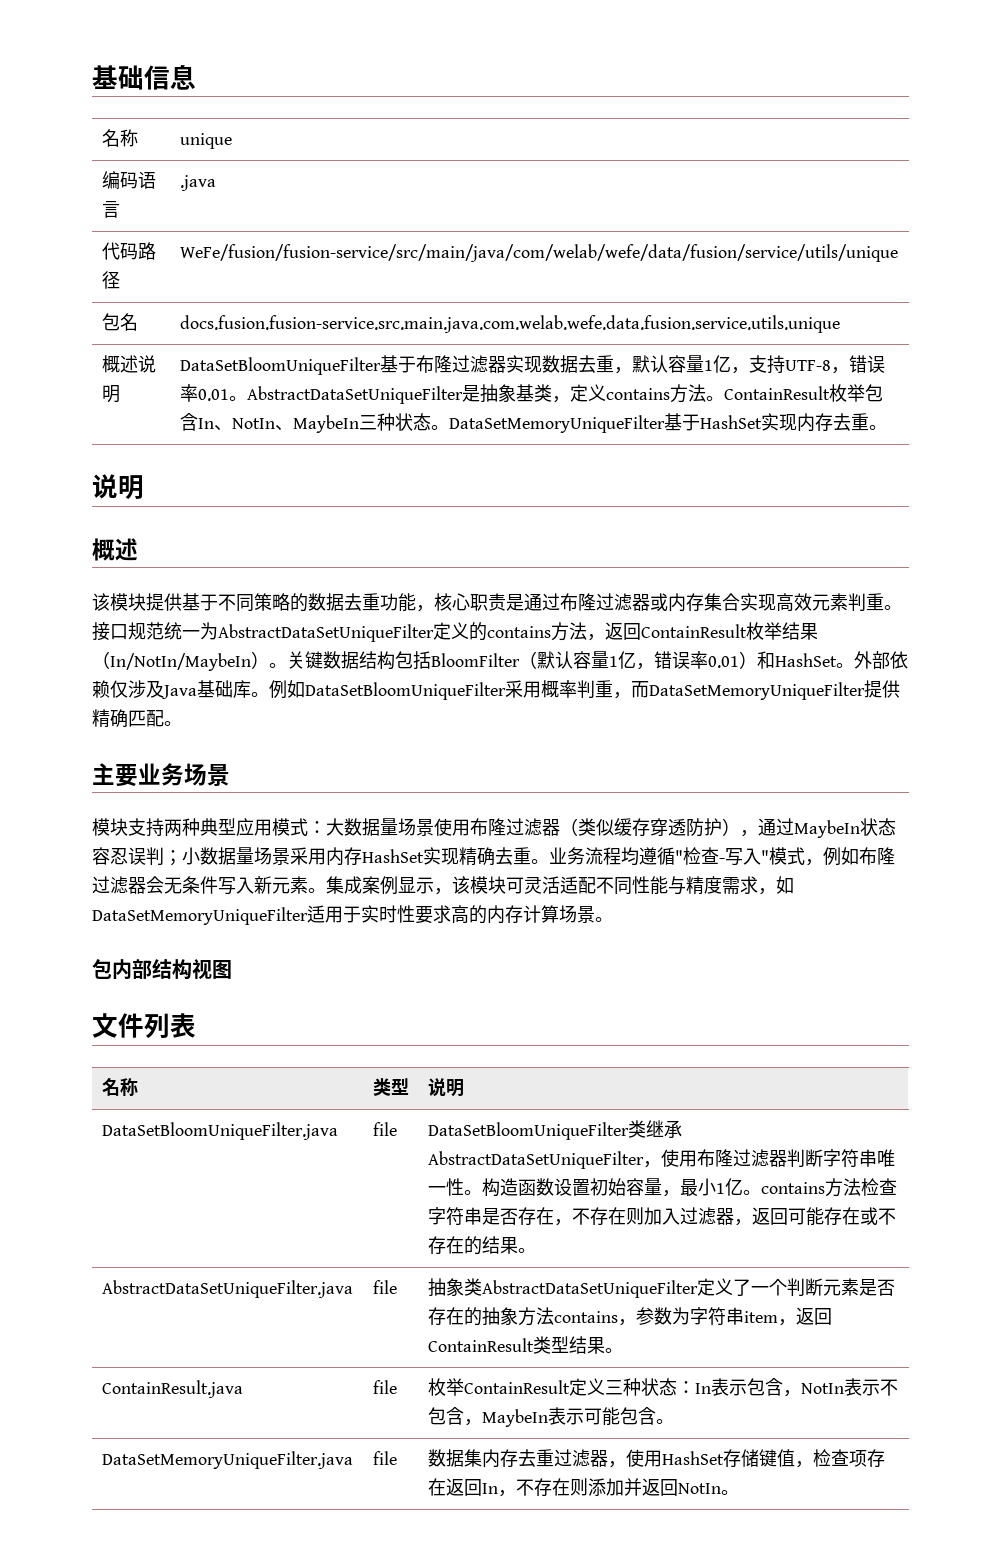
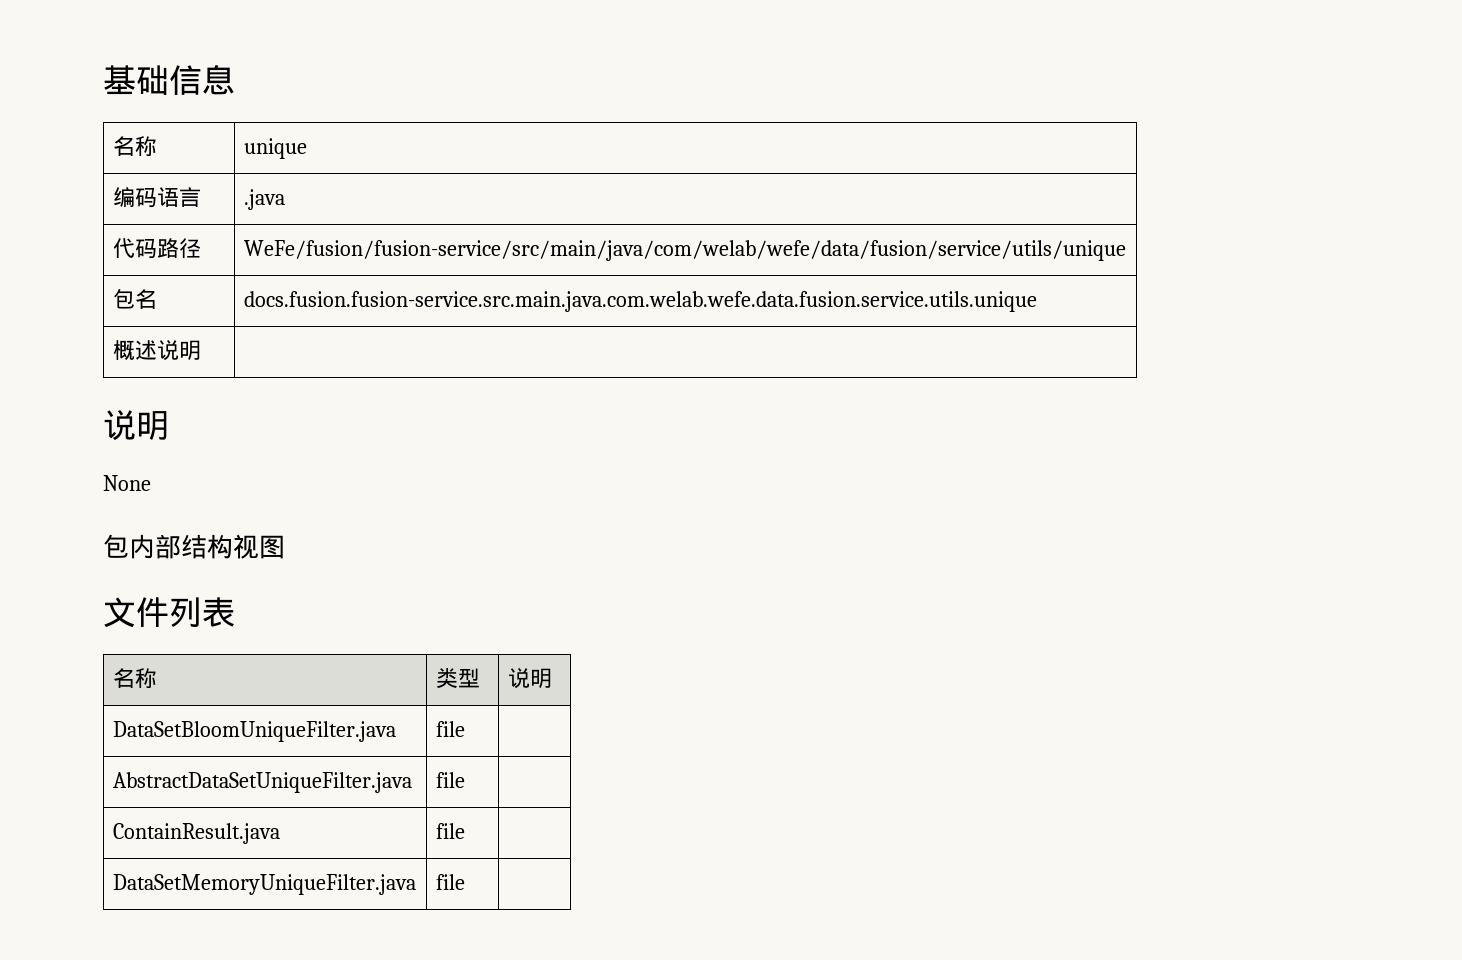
- 概述说明 | DataSetBloomUniqueFilter基于布隆过滤器实现数据去重，默认容量1亿，支持UTF-8，错误率0.01。AbstractDataSetUniqueFilter是抽象基类，定义contains方法。ContainResult枚举包含In、NotIn、MaybeIn三种状态。DataSetMemoryUniqueFilter基于HashSet实现内存去重。
+ 概述说明 |
  说明
- 概述
- 该模块提供基于不同策略的数据去重功能，核心职责是通过布隆过滤器或内存集合实现高效元素判重。接口规范统一为AbstractDataSetUniqueFilter定义的contains方法，返回ContainResult枚举结果（In/NotIn/MaybeIn）。关键数据结构包括BloomFilter（默认容量1亿，错误率0.01）和HashSet。外部依赖仅涉及Java基础库。例如DataSetBloomUniqueFilter采用概率判重，而DataSetMemoryUniqueFilter提供精确匹配。
- 主要业务场景
- 模块支持两种典型应用模式：大数据量场景使用布隆过滤器（类似缓存穿透防护），通过MaybeIn状态容忍误判；小数据量场景采用内存HashSet实现精确去重。业务流程均遵循"检查-写入"模式，例如布隆过滤器会无条件写入新元素。集成案例显示，该模块可灵活适配不同性能与精度需求，如DataSetMemoryUniqueFilter适用于实时性要求高的内存计算场景。
+ None
- DataSetBloomUniqueFilter类继承AbstractDataSetUniqueFilter，使用布隆过滤器判断字符串唯一性。构造函数设置初始容量，最小1亿。contains方法检查字符串是否存在，不存在则加入过滤器，返回可能存在或不存在的结果。
- AbstractDataSetUniqueFilter.java | file | 抽象类AbstractDataSetUniqueFilter定义了一个判断元素是否存在的抽象方法contains，参数为字符串item，返回ContainResult类型结果。
- ContainResult.java | file | 枚举ContainResult定义三种状态：In表示包含，NotIn表示不包含，MaybeIn表示可能包含。
- DataSetMemoryUniqueFilter.java | file | 数据集内存去重过滤器，使用HashSet存储键值，检查项存在返回In，不存在则添加并返回NotIn。
+ AbstractDataSetUniqueFilter.java | file |
+ ContainResult.java | file |
+ DataSetMemoryUniqueFilter.java | file |

